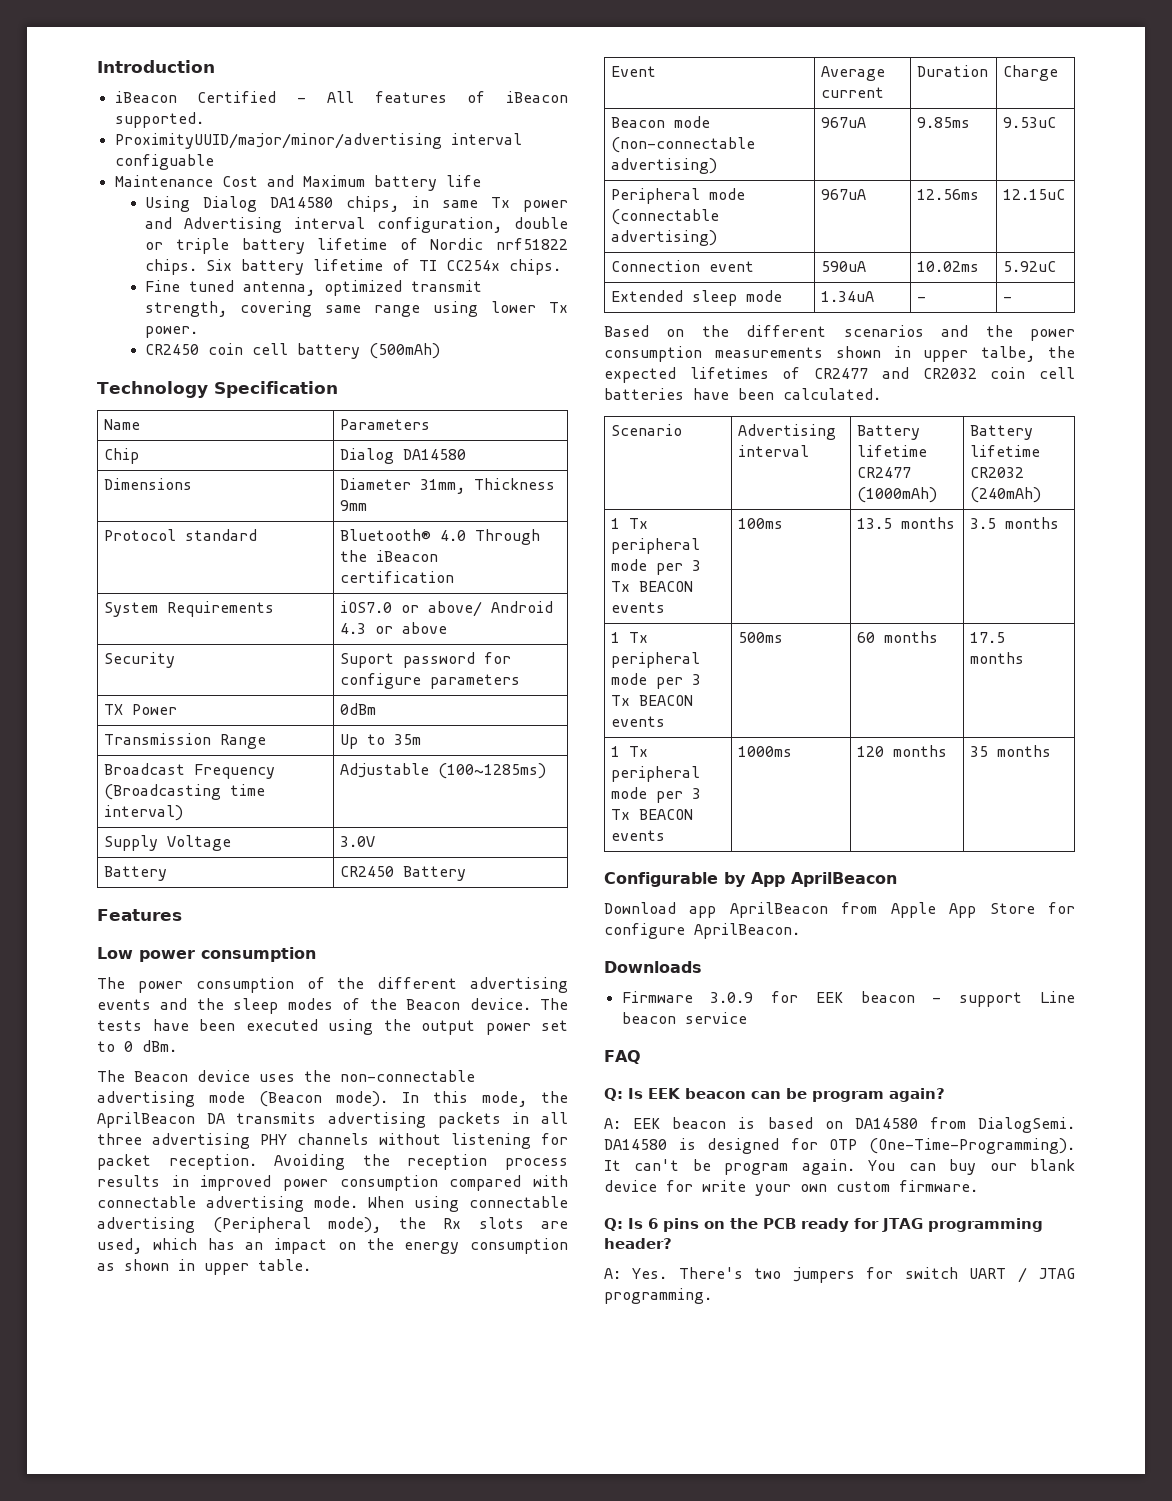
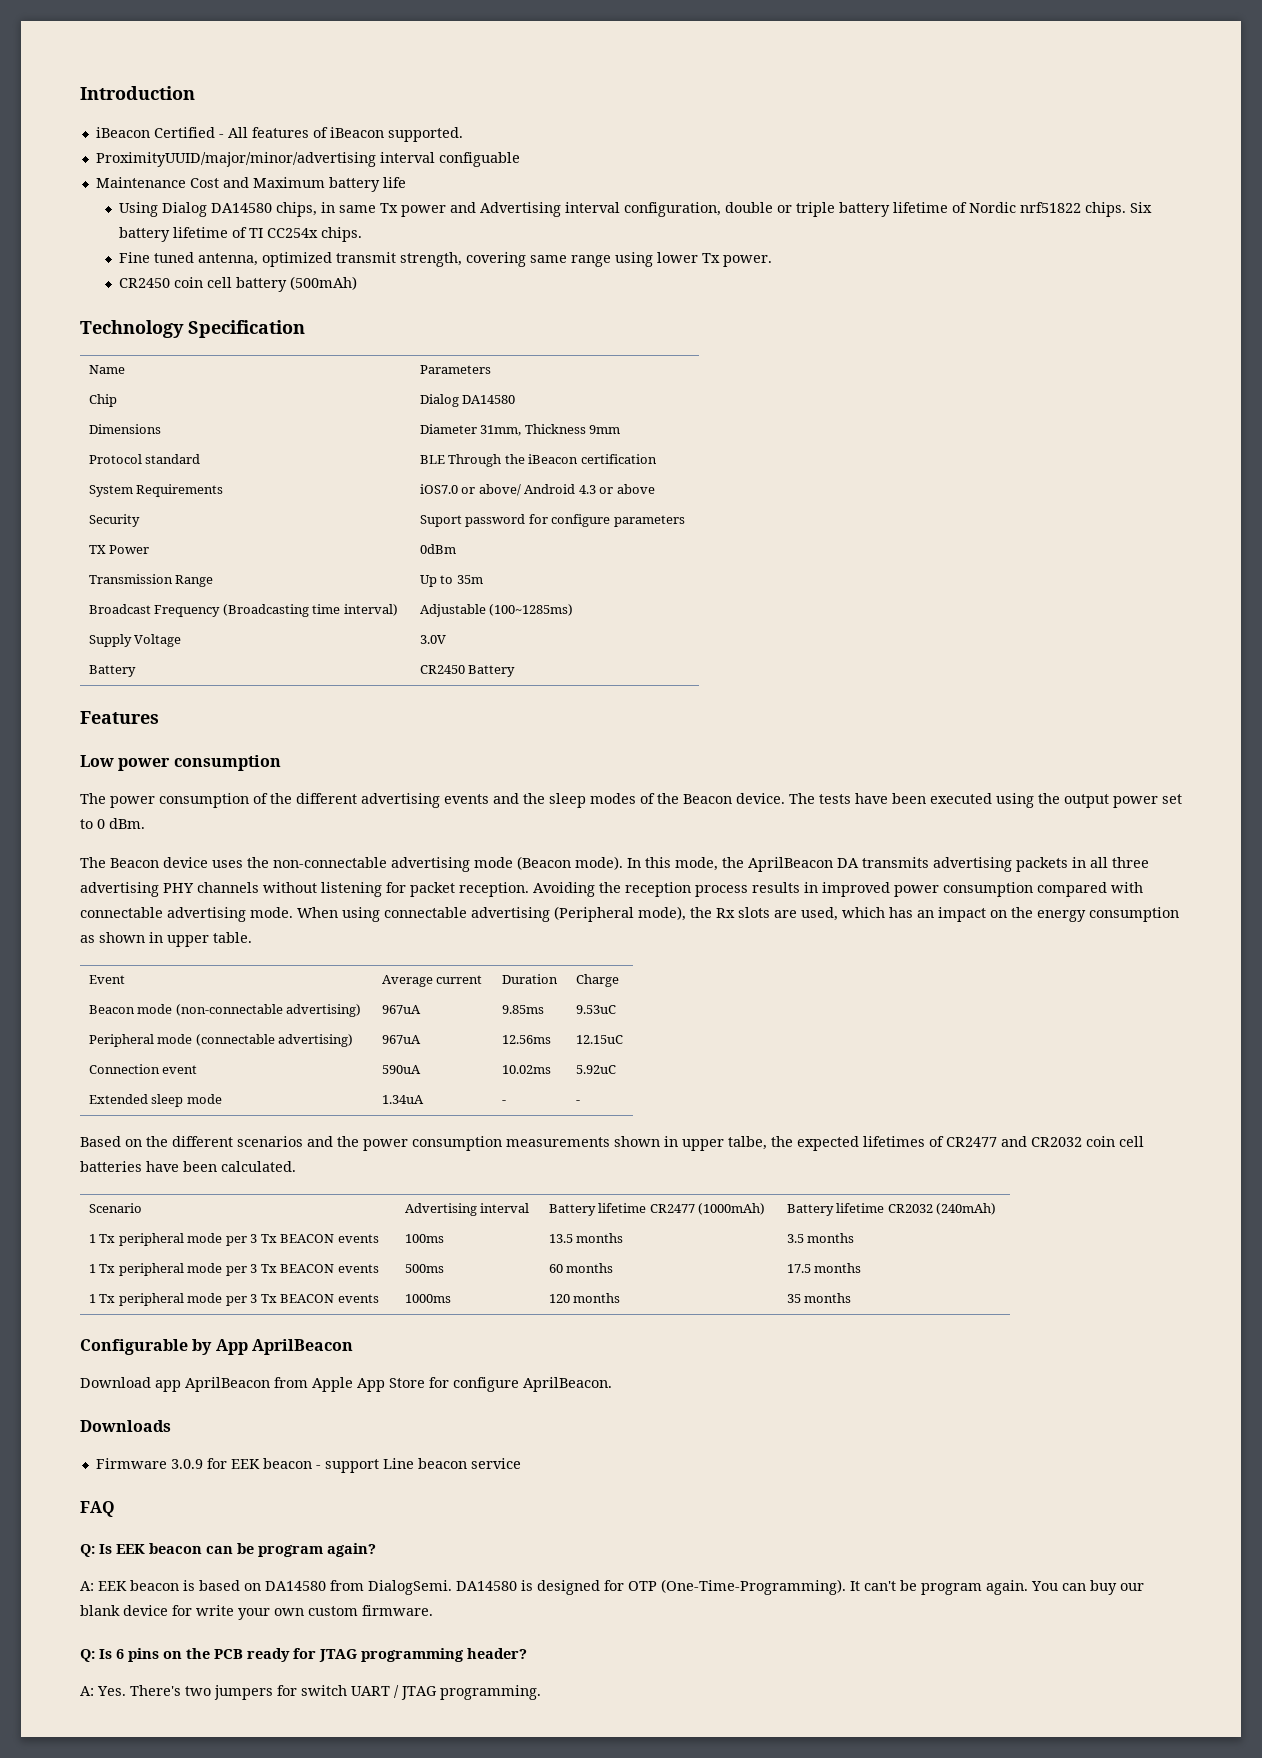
- Protocol standard | Bluetooth® 4.0 Through the iBeacon certification
+ Protocol standard | BLE Through the iBeacon certification

